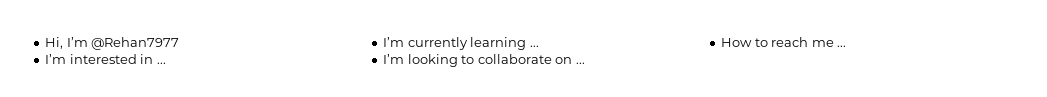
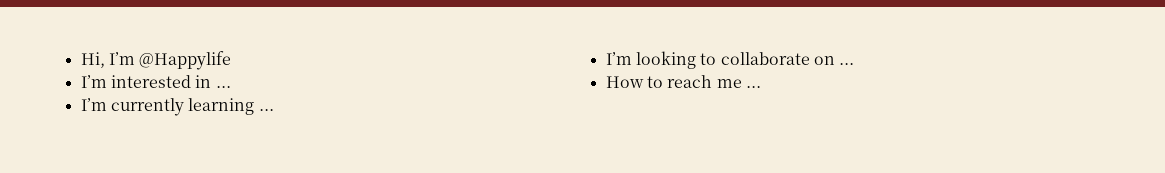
- Hi, I’m @Rehan7977
+ Hi, I’m @Happylife

